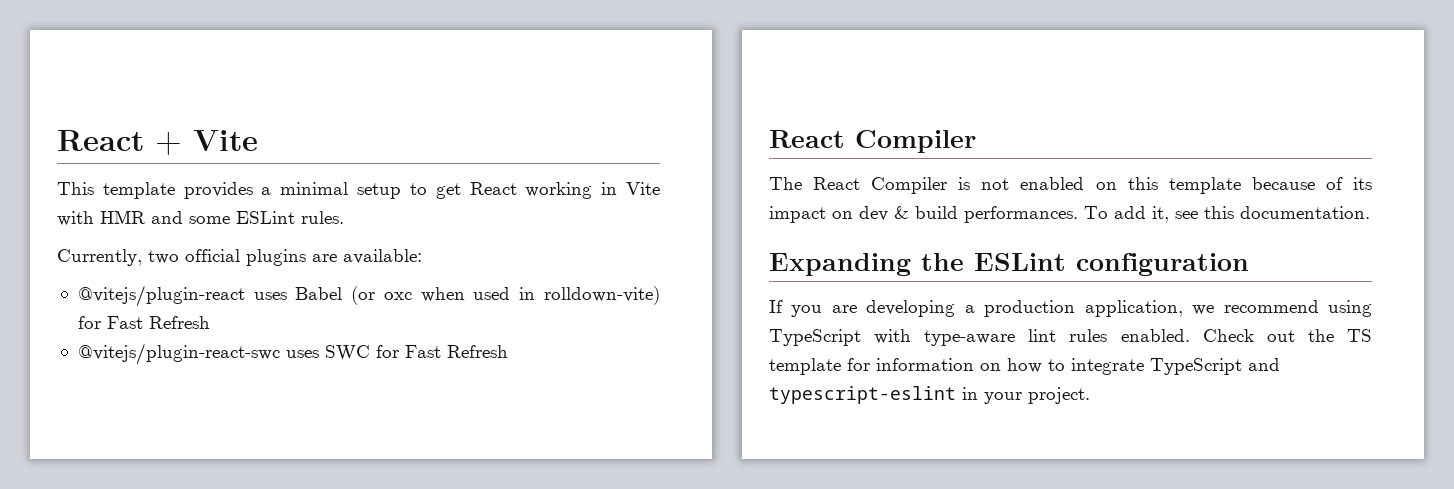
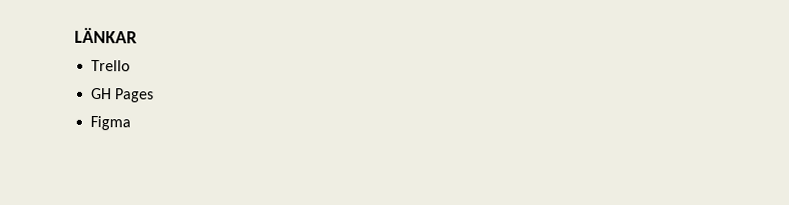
- React + Vite
- This template provides a minimal setup to get React working in Vite with HMR and some ESLint rules.
- Currently, two official plugins are available:
- @vitejs/plugin-react uses Babel (or oxc when used in rolldown-vite) for Fast Refresh
- @vitejs/plugin-react-swc uses SWC for Fast Refresh
- React Compiler
- The React Compiler is not enabled on this template because of its impact on dev & build performances. To add it, see this documentation.
- Expanding the ESLint configuration
- If you are developing a production application, we recommend using TypeScript with type-aware lint rules enabled. Check out the TS template for information on how to integrate TypeScript and typescript-eslint in your project.
+ LÄNKAR
+ Trello
+ GH Pages
+ Figma

